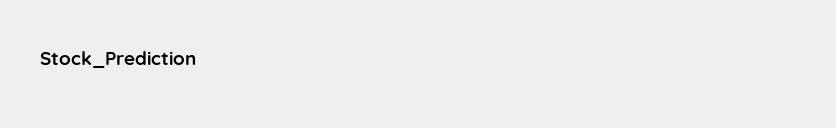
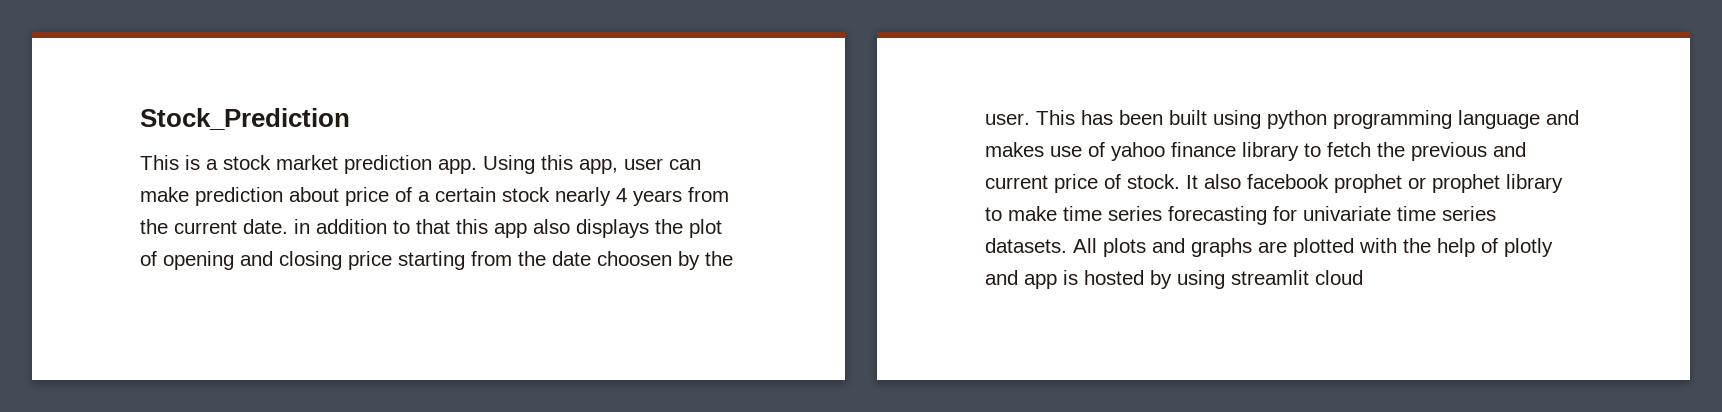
+ This is a stock market prediction app. Using this app, user can make prediction about price of a certain stock nearly 4 years from the current date. in addition to that this app also displays the plot of opening and closing price starting from the date choosen by the user. This has been built using python programming language and makes use of yahoo finance library to fetch the previous and current price of stock. It also facebook prophet or prophet library to make time series forecasting for univariate time series datasets. All plots and graphs are plotted with the help of plotly and app is hosted by using streamlit cloud

